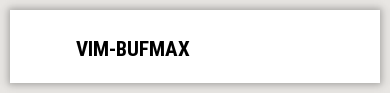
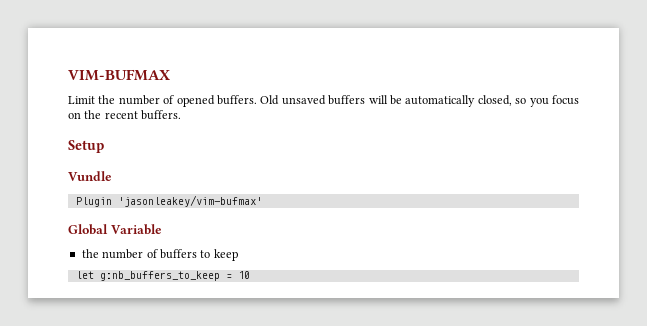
+ Limit the number of opened buffers. Old unsaved buffers will be automatically closed, so you focus on the recent buffers.
+ Setup
+ Vundle
+ Plugin 'jasonleakey/vim-bufmax'
+ Global Variable
+ the number of buffers to keep
+ let g:nb_buffers_to_keep = 10

